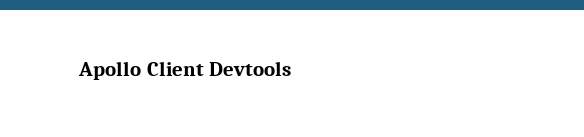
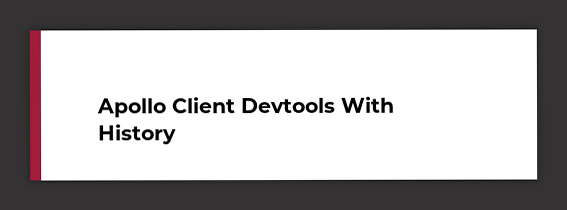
- Apollo Client Devtools
+ Apollo Client Devtools With History

